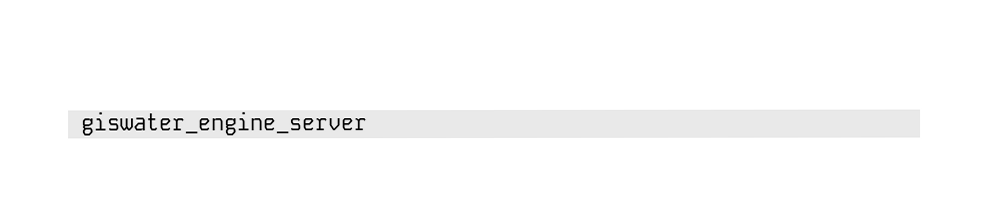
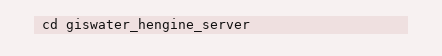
- giswater_engine_server
+ cd giswater_hengine_server

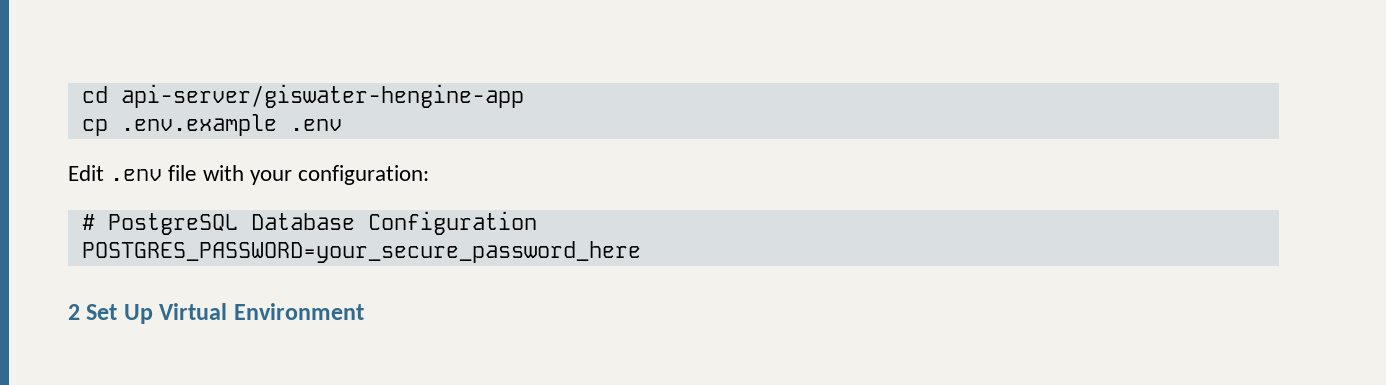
- cd giswater_hengine_server
+ cd api-server/giswater-hengine-app
+ cp .env.example .env
+ Edit .env file with your configuration:
+ # PostgreSQL Database Configuration
+ POSTGRES_PASSWORD=your_secure_password_here
+ 2 Set Up Virtual Environment

